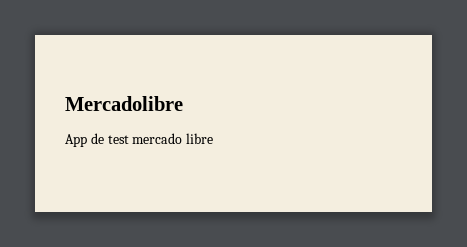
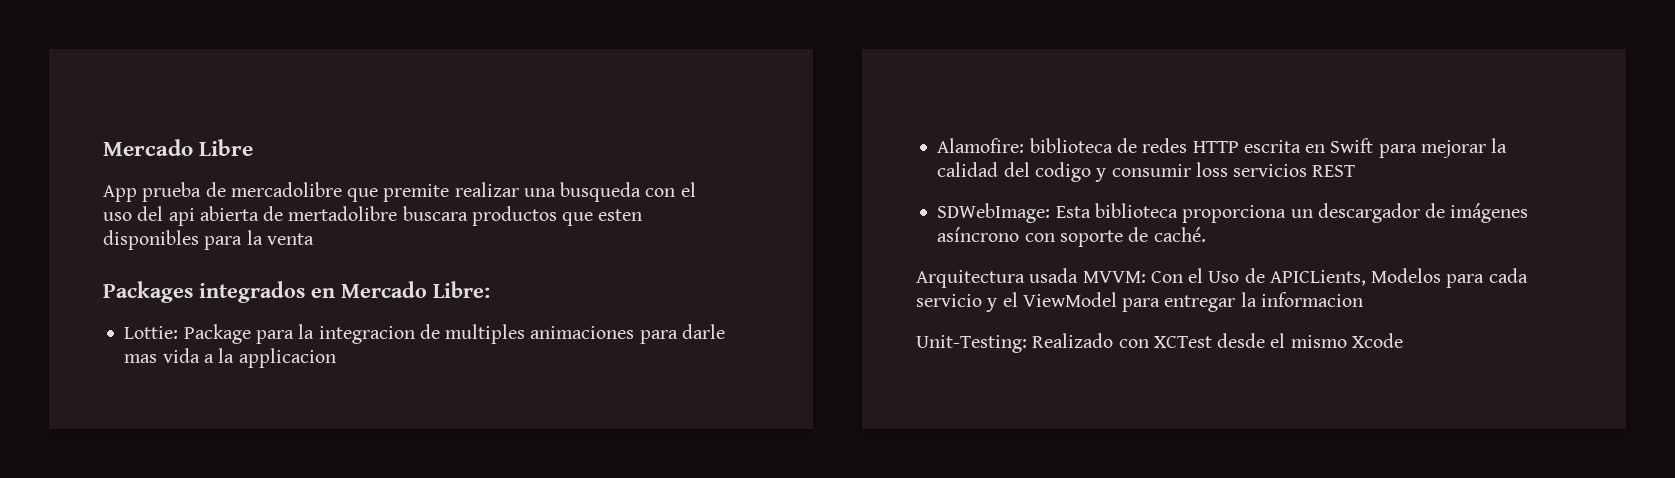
- Mercadolibre
+ Mercado Libre
- App de test mercado libre
+ App prueba de mercadolibre que premite realizar una busqueda con el uso del api abierta de mertadolibre buscara productos que esten disponibles para la venta
+ Packages integrados en Mercado Libre:
+ Lottie: Package para la integracion de multiples animaciones para darle mas vida a la applicacion
+ Alamofire: biblioteca de redes HTTP escrita en Swift para mejorar la calidad del codigo y consumir loss servicios REST
+ SDWebImage: Esta biblioteca proporciona un descargador de imágenes asíncrono con soporte de caché.
+ Arquitectura usada MVVM: Con el Uso de APICLients, Modelos para cada servicio y el ViewModel para entregar la informacion
+ Unit-Testing: Realizado con XCTest desde el mismo Xcode

